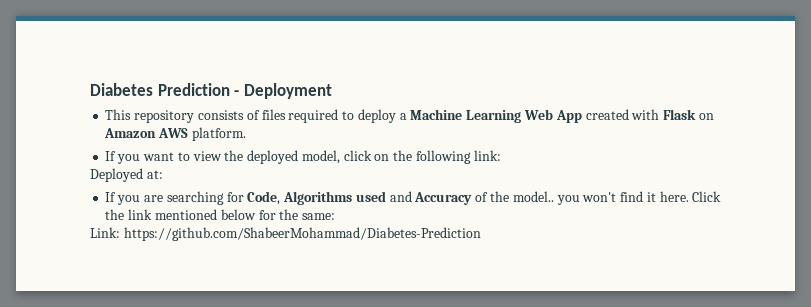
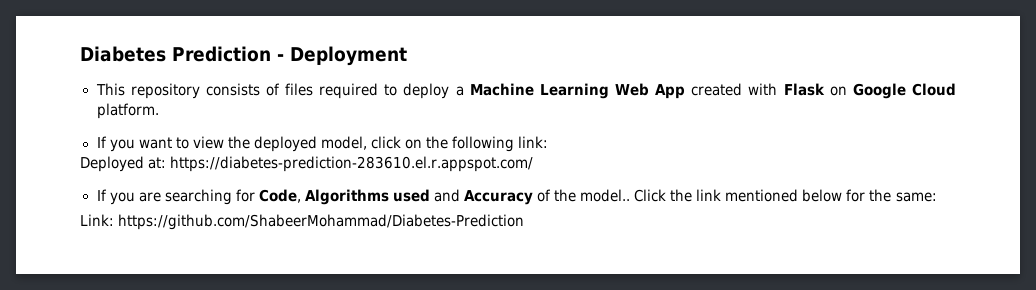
- This repository consists of files required to deploy a Machine Learning Web App created with Flask on Amazon AWS platform.
+ This repository consists of files required to deploy a Machine Learning Web App created with Flask on Google Cloud platform.
- Deployed at:
+ Deployed at: https://diabetes-prediction-283610.el.r.appspot.com/
- If you are searching for Code, Algorithms used and Accuracy of the model.. you won't find it here.
+ If you are searching for Code, Algorithms used and Accuracy of the model..

